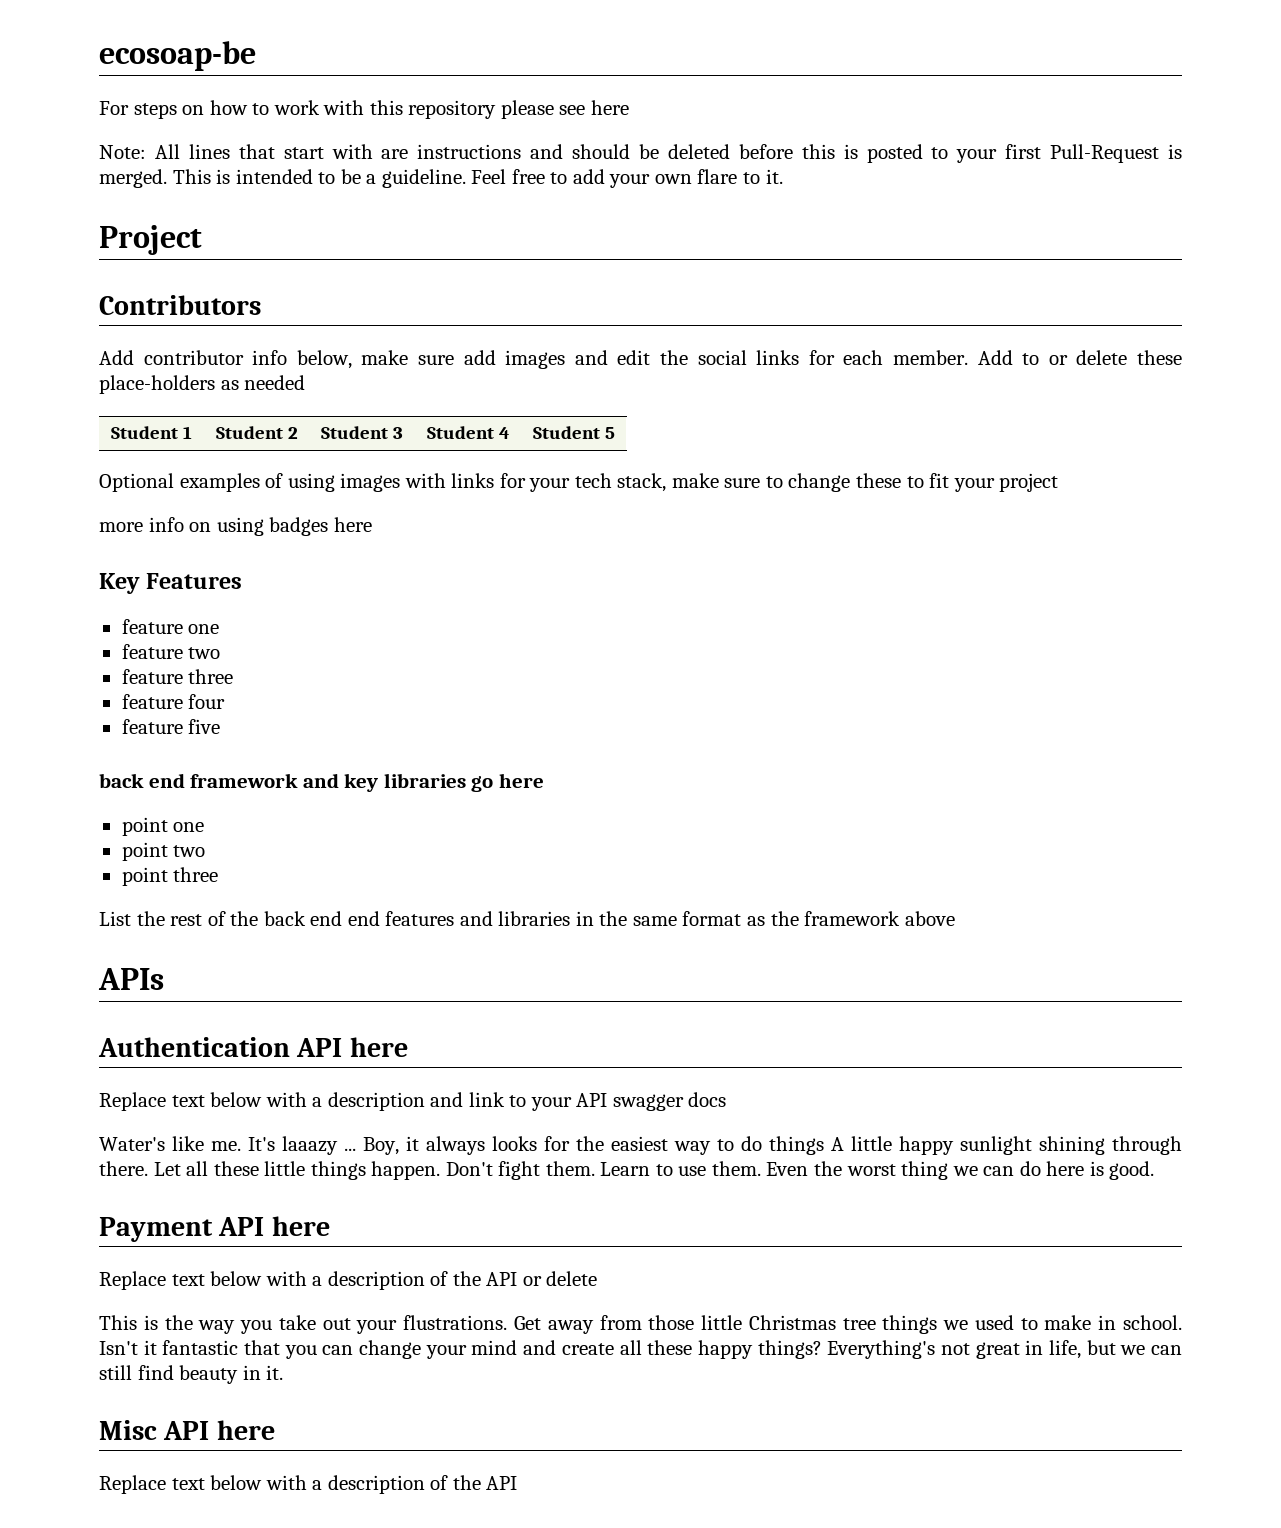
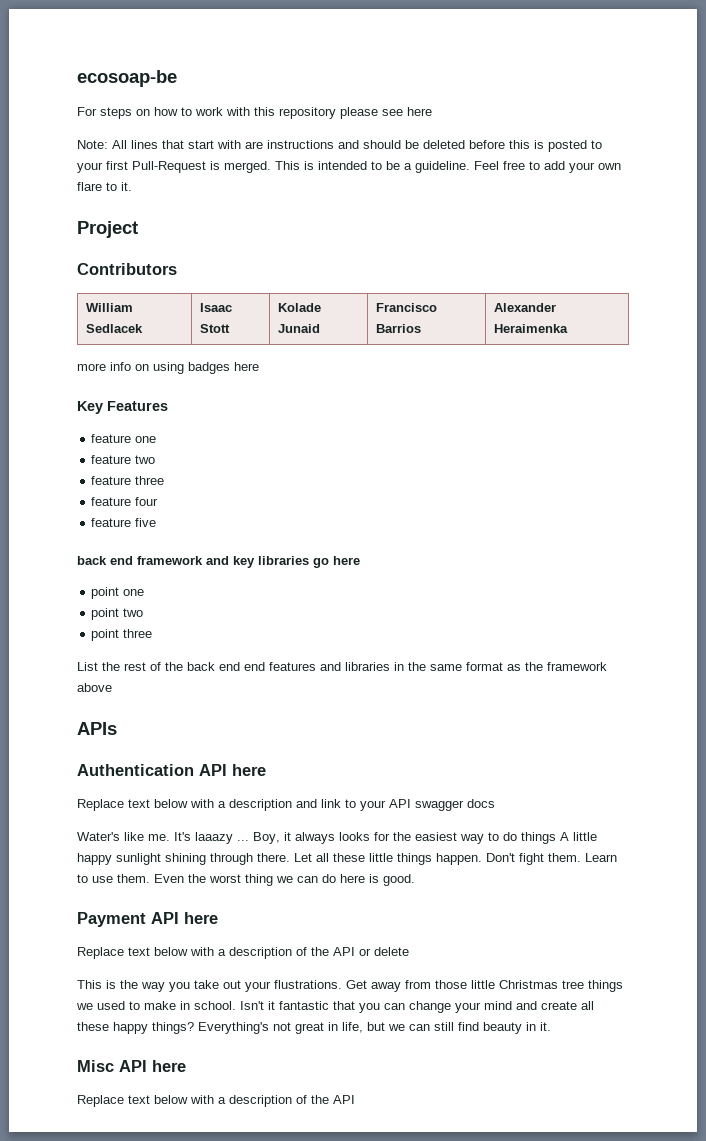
- Add contributor info below, make sure add images and edit the social links for each member. Add to or delete these place-holders as needed
- Student 1 | Student 2 | Student 3 | Student 4 | Student 5
- Optional examples of using images with links for your tech stack, make sure to change these to fit your project
+ William Sedlacek | Isaac Stott | Kolade Junaid | Francisco Barrios | Alexander Heraimenka

